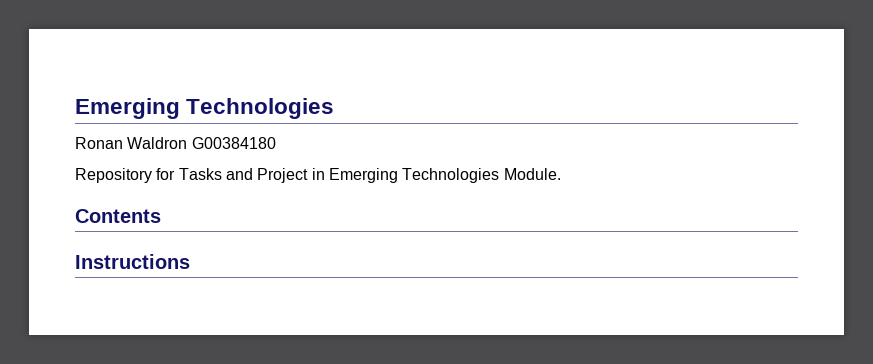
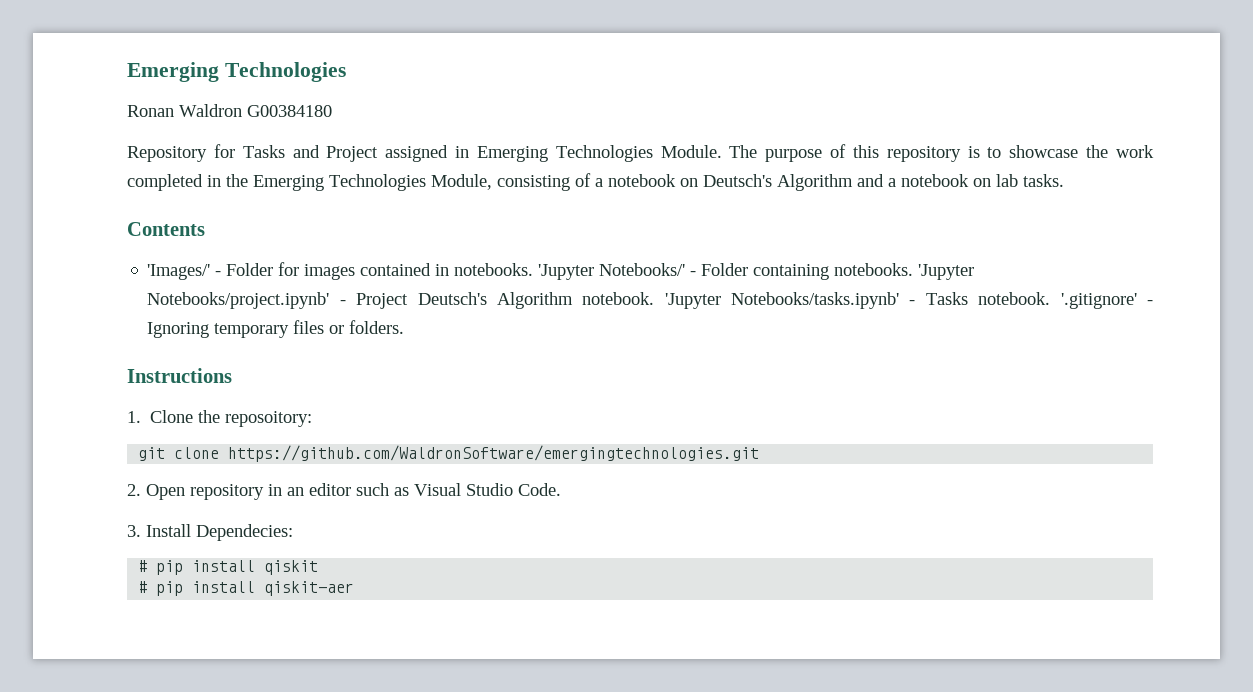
- Repository for Tasks and Project in Emerging Technologies Module.
+ Repository for Tasks and Project assigned in Emerging Technologies Module. The purpose of this repository is to showcase the work completed in the Emerging Technologies Module, consisting of a notebook on Deutsch's Algorithm and a notebook on lab tasks.
  Contents
+ 'Images/' - Folder for images contained in notebooks. 'Jupyter Notebooks/' - Folder containing notebooks. 'Jupyter Notebooks/project.ipynb' - Project Deutsch's Algorithm notebook. 'Jupyter Notebooks/tasks.ipynb' - Tasks notebook. '.gitignore' - Ignoring temporary files or folders.
  Instructions
+ 1. Clone the reposoitory:
+ git clone https://github.com/WaldronSoftware/emergingtechnologies.git
+ 2. Open repository in an editor such as Visual Studio Code.
+ 3. Install Dependecies:
+ # pip install qiskit
+ # pip install qiskit-aer

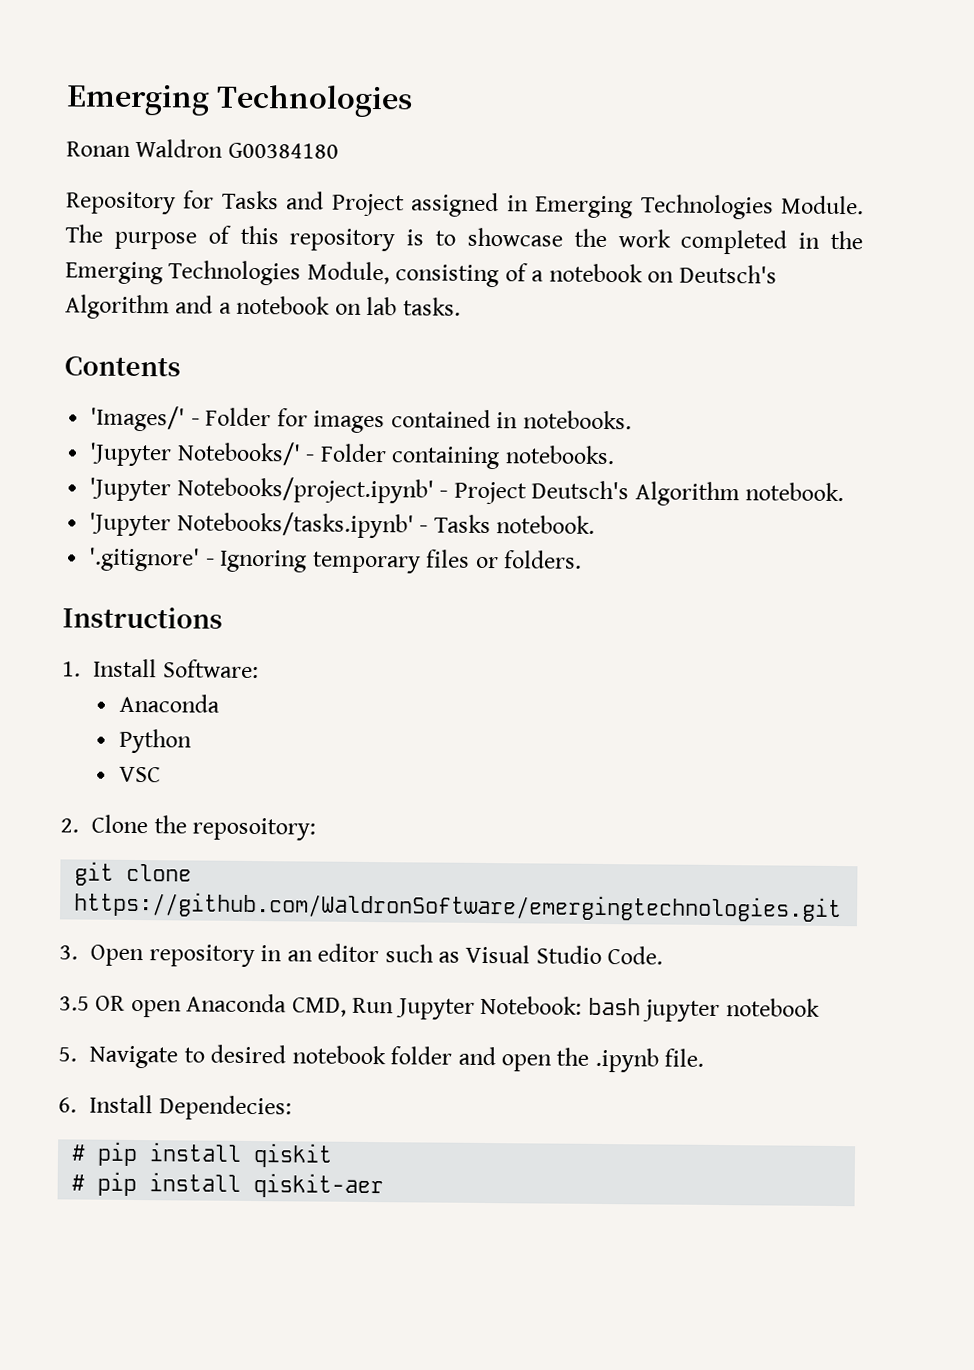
- 'Images/' - Folder for images contained in notebooks. 'Jupyter Notebooks/' - Folder containing notebooks. 'Jupyter Notebooks/project.ipynb' - Project Deutsch's Algorithm notebook. 'Jupyter Notebooks/tasks.ipynb' - Tasks notebook. '.gitignore' - Ignoring temporary files or folders.
+ 'Images/' - Folder for images contained in notebooks.
+ 'Jupyter Notebooks/' - Folder containing notebooks.
+ 'Jupyter Notebooks/project.ipynb' - Project Deutsch's Algorithm notebook.
+ 'Jupyter Notebooks/tasks.ipynb' - Tasks notebook.
+ '.gitignore' - Ignoring temporary files or folders.
- 1. Clone the reposoitory:
+ 1. Install Software:
+ Anaconda
+ Python
+ VSC
+ 2. Clone the reposoitory:
- 2. Open repository in an editor such as Visual Studio Code.
+ 3. Open repository in an editor such as Visual Studio Code.
- 3. Install Dependecies:
+ 3.5 OR open Anaconda CMD, Run Jupyter Notebook: bash jupyter notebook
+ 5. Navigate to desired notebook folder and open the .ipynb file.
+ 6. Install Dependecies:

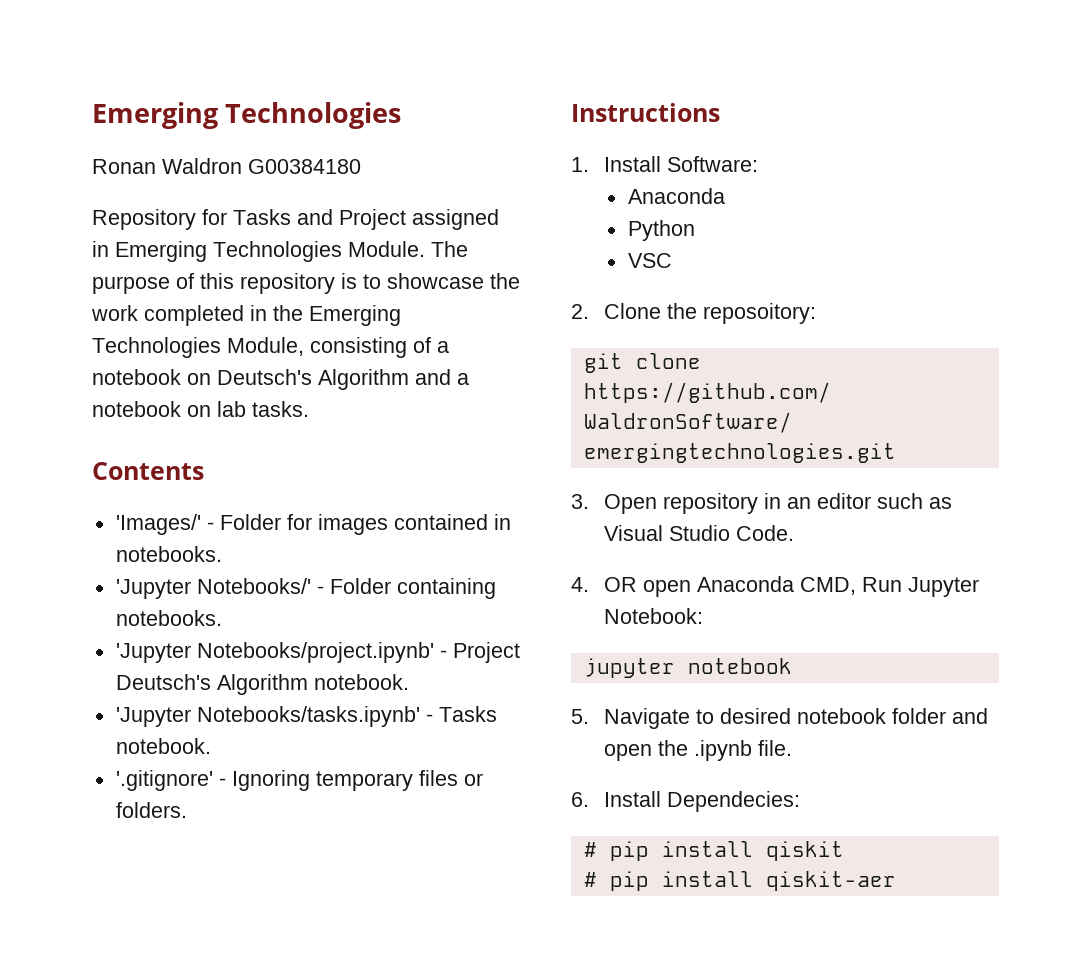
- 3.5 OR open Anaconda CMD, Run Jupyter Notebook: bash jupyter notebook
+ 4. OR open Anaconda CMD, Run Jupyter Notebook:
+ jupyter notebook

